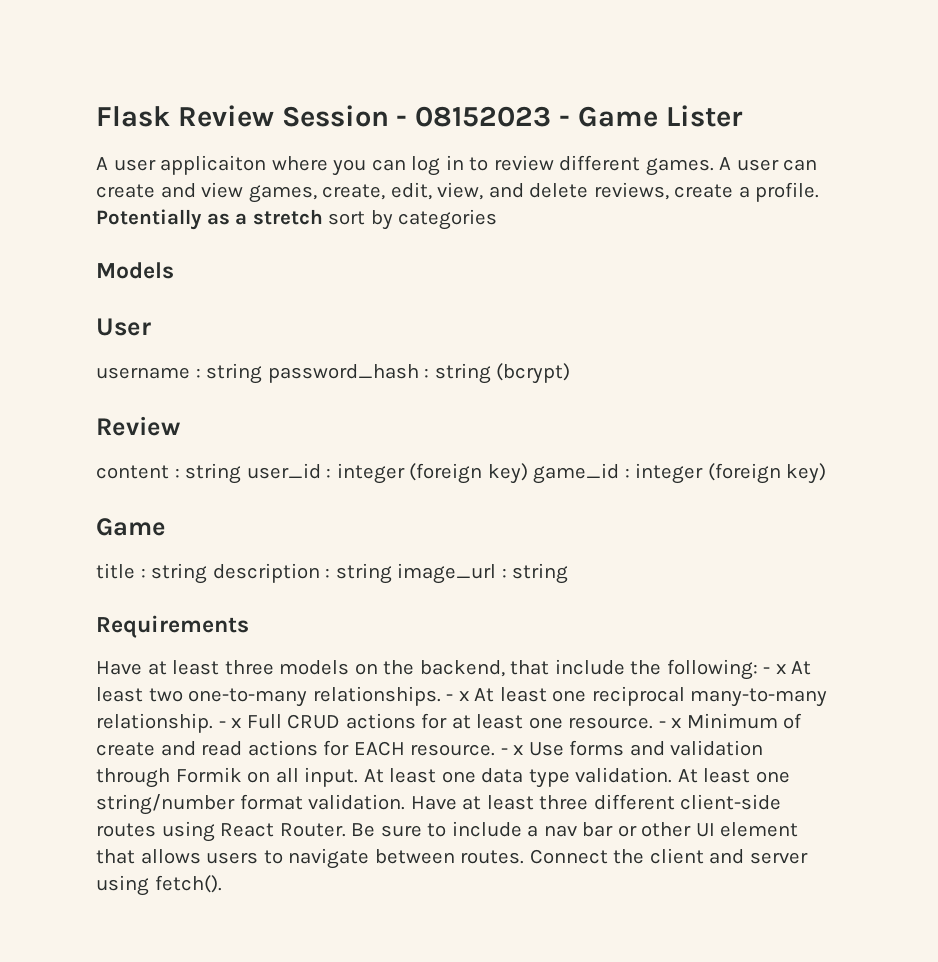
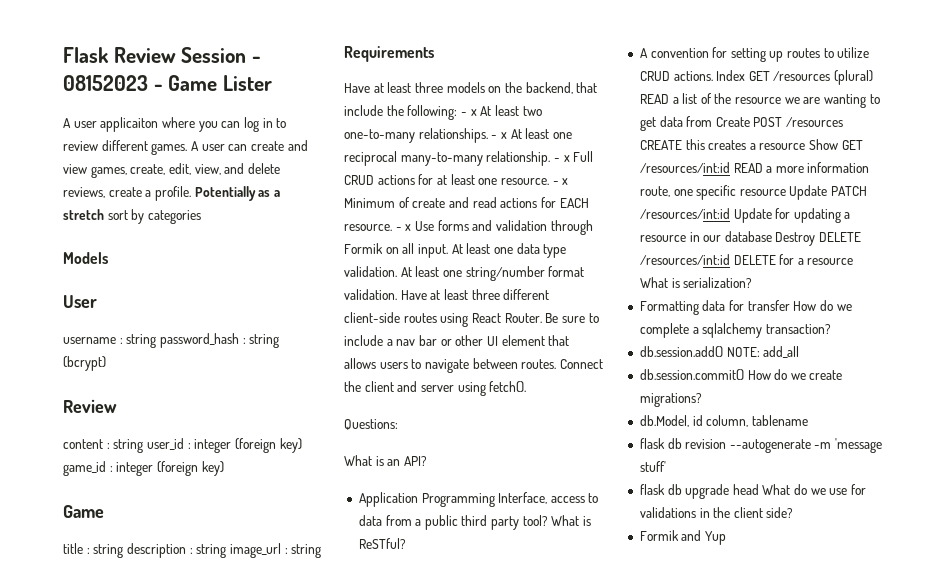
+ Questions:
+ What is an API?
+ Application Programming Interface, access to data from a public third party tool? What is ReSTful?
+ A convention for setting up routes to utilize CRUD actions. Index GET /resources (plural) READ a list of the resource we are wanting to get data from Create POST /resources CREATE this creates a resource Show GET /resources/int:id READ a more information route, one specific resource Update PATCH /resources/int:id Update for updating a resource in our database Destroy DELETE /resources/int:id DELETE for a resource What is serialization?
+ Formatting data for transfer How do we complete a sqlalchemy transaction?
+ db.session.add() NOTE: add_all
+ db.session.commit() How do we create migrations?
+ db.Model, id column, tablename
+ flask db revision --autogenerate -m 'message stuff'
+ flask db upgrade head What do we use for validations in the client side?
+ Formik and Yup

